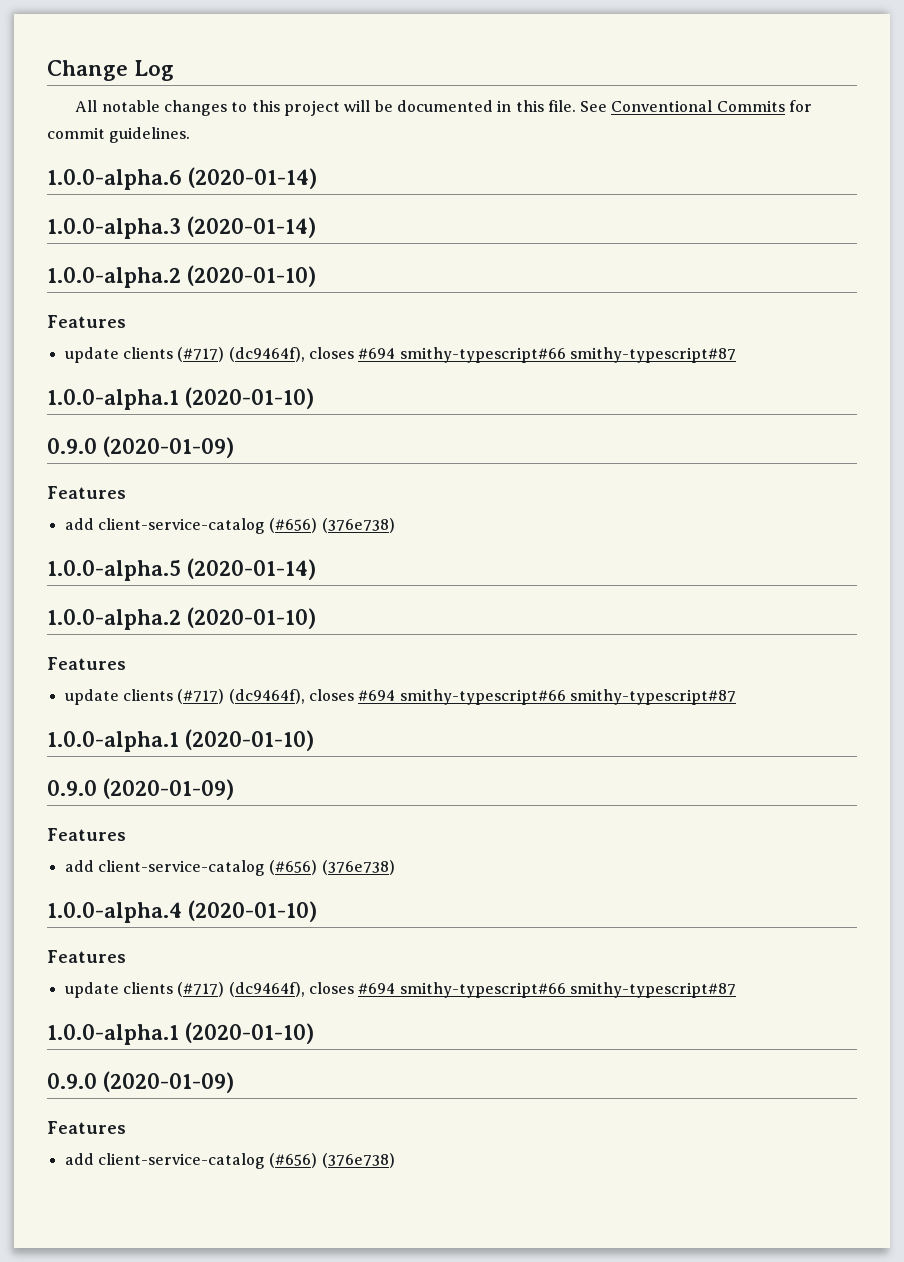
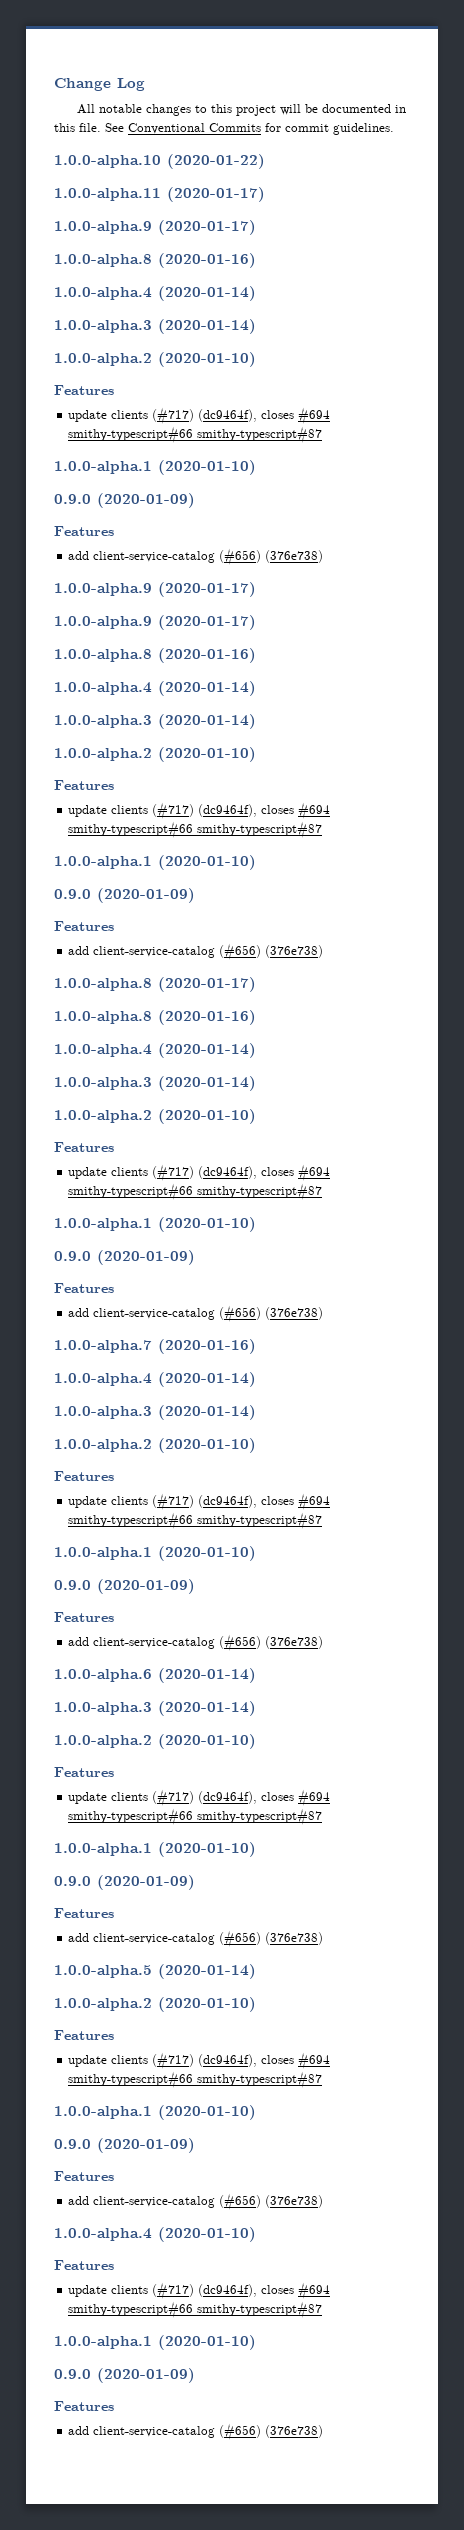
+ 1.0.0-alpha.10 (2020-01-22)
+ 1.0.0-alpha.11 (2020-01-17)
+ 1.0.0-alpha.9 (2020-01-17)
+ 1.0.0-alpha.8 (2020-01-16)
+ 1.0.0-alpha.4 (2020-01-14)
+ 1.0.0-alpha.3 (2020-01-14)
+ 1.0.0-alpha.2 (2020-01-10)
+ Features
+ update clients (#717) (dc9464f), closes #694 smithy-typescript#66 smithy-typescript#87
+ 1.0.0-alpha.1 (2020-01-10)
+ 0.9.0 (2020-01-09)
+ Features
+ add client-service-catalog (#656) (376e738)
+ 1.0.0-alpha.9 (2020-01-17)
+ 1.0.0-alpha.9 (2020-01-17)
+ 1.0.0-alpha.8 (2020-01-16)
+ 1.0.0-alpha.4 (2020-01-14)
+ 1.0.0-alpha.3 (2020-01-14)
+ 1.0.0-alpha.2 (2020-01-10)
+ Features
+ update clients (#717) (dc9464f), closes #694 smithy-typescript#66 smithy-typescript#87
+ 1.0.0-alpha.1 (2020-01-10)
+ 0.9.0 (2020-01-09)
+ Features
+ add client-service-catalog (#656) (376e738)
+ 1.0.0-alpha.8 (2020-01-17)
+ 1.0.0-alpha.8 (2020-01-16)
+ 1.0.0-alpha.4 (2020-01-14)
+ 1.0.0-alpha.3 (2020-01-14)
+ 1.0.0-alpha.2 (2020-01-10)
+ Features
+ update clients (#717) (dc9464f), closes #694 smithy-typescript#66 smithy-typescript#87
+ 1.0.0-alpha.1 (2020-01-10)
+ 0.9.0 (2020-01-09)
+ Features
+ add client-service-catalog (#656) (376e738)
+ 1.0.0-alpha.7 (2020-01-16)
+ 1.0.0-alpha.4 (2020-01-14)
+ 1.0.0-alpha.3 (2020-01-14)
+ 1.0.0-alpha.2 (2020-01-10)
+ Features
+ update clients (#717) (dc9464f), closes #694 smithy-typescript#66 smithy-typescript#87
+ 1.0.0-alpha.1 (2020-01-10)
+ 0.9.0 (2020-01-09)
+ Features
+ add client-service-catalog (#656) (376e738)

